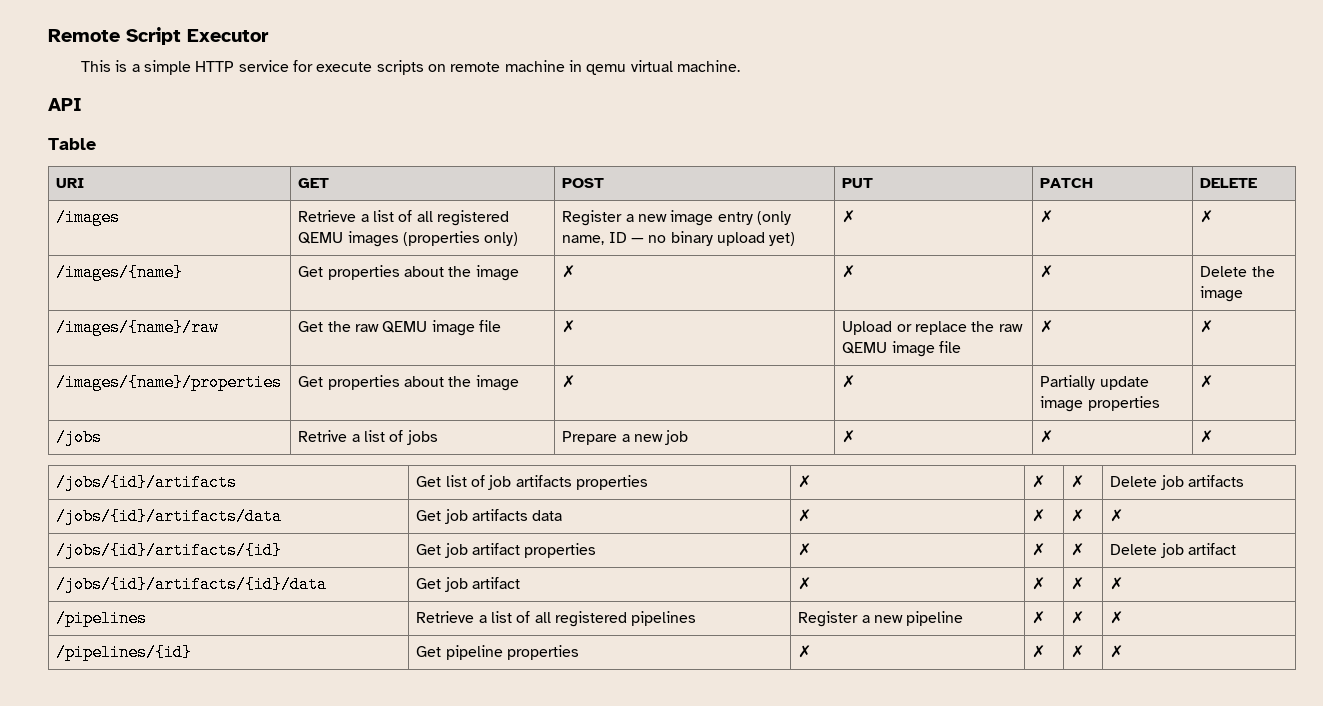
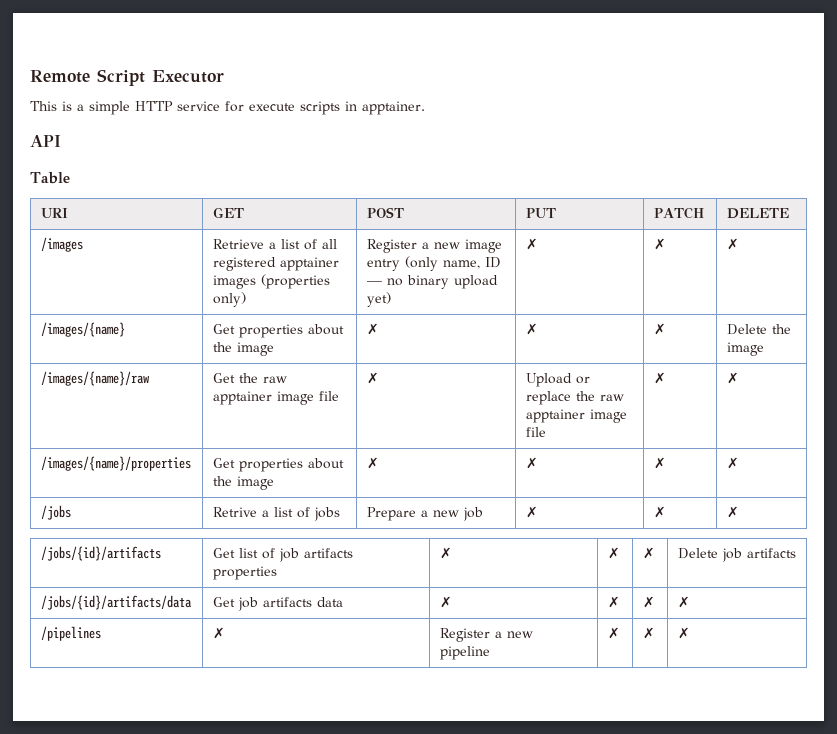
- This is a simple HTTP service for execute scripts on remote machine in qemu virtual machine.
+ This is a simple HTTP service for execute scripts in apptainer.
- /images | Retrieve a list of all registered QEMU images (properties only) | Register a new image entry (only name, ID — no binary upload yet) | ✗ | ✗ | ✗
+ /images | Retrieve a list of all registered apptainer images (properties only) | Register a new image entry (only name, ID — no binary upload yet) | ✗ | ✗ | ✗
- /images/{name}/raw | Get the raw QEMU image file | ✗ | Upload or replace the raw QEMU image file | ✗ | ✗
+ /images/{name}/raw | Get the raw apptainer image file | ✗ | Upload or replace the raw apptainer image file | ✗ | ✗
- /images/{name}/properties | Get properties about the image | ✗ | ✗ | Partially update image properties | ✗
+ /images/{name}/properties | Get properties about the image | ✗ | ✗ | ✗ | ✗
- /jobs/{id}/artifacts/{id} | Get job artifact properties | ✗ | ✗ | ✗ | Delete job artifact
- /jobs/{id}/artifacts/{id}/data | Get job artifact | ✗ | ✗ | ✗ | ✗
- /pipelines | Retrieve a list of all registered pipelines | Register a new pipeline | ✗ | ✗ | ✗
+ /pipelines | ✗ | Register a new pipeline | ✗ | ✗ | ✗
- /pipelines/{id} | Get pipeline properties | ✗ | ✗ | ✗ | ✗

